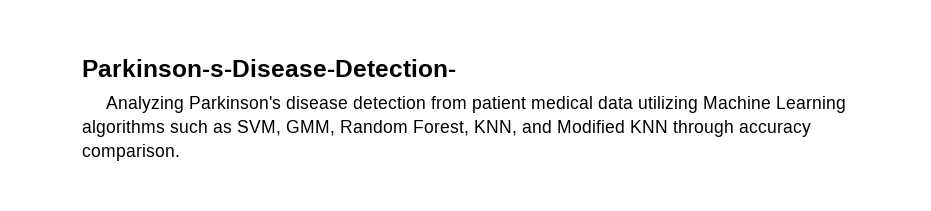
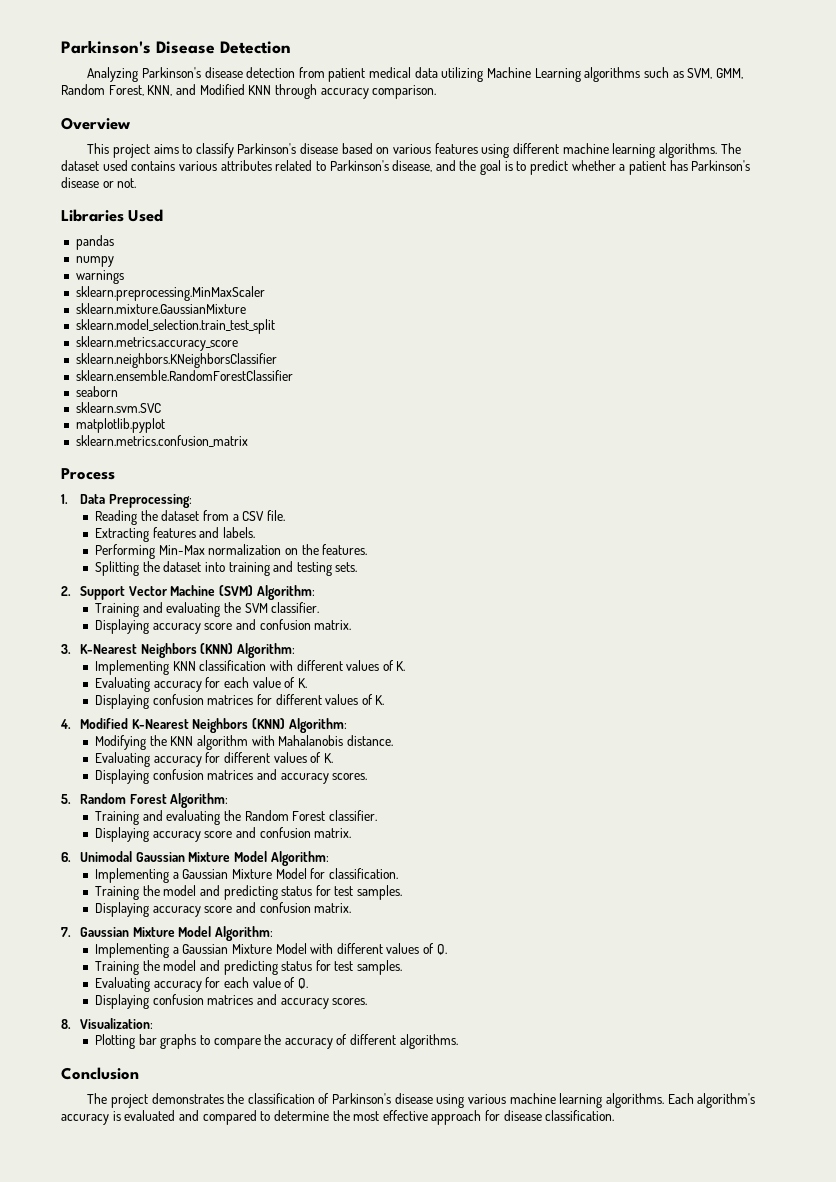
- Parkinson-s-Disease-Detection-
+ Parkinson's Disease Detection
+ Overview
+ This project aims to classify Parkinson's disease based on various features using different machine learning algorithms. The dataset used contains various attributes related to Parkinson's disease, and the goal is to predict whether a patient has Parkinson's disease or not.
+ Libraries Used
+ pandas
+ numpy
+ warnings
+ sklearn.preprocessing.MinMaxScaler
+ sklearn.mixture.GaussianMixture
+ sklearn.model_selection.train_test_split
+ sklearn.metrics.accuracy_score
+ sklearn.neighbors.KNeighborsClassifier
+ sklearn.ensemble.RandomForestClassifier
+ seaborn
+ sklearn.svm.SVC
+ matplotlib.pyplot
+ sklearn.metrics.confusion_matrix
+ Process
+ 1. Data Preprocessing:
+ Reading the dataset from a CSV file.
+ Extracting features and labels.
+ Performing Min-Max normalization on the features.
+ Splitting the dataset into training and testing sets.
+ 2. Support Vector Machine (SVM) Algorithm:
+ Training and evaluating the SVM classifier.
+ Displaying accuracy score and confusion matrix.
+ 3. K-Nearest Neighbors (KNN) Algorithm:
+ Implementing KNN classification with different values of K.
+ Evaluating accuracy for each value of K.
+ Displaying confusion matrices for different values of K.
+ 4. Modified K-Nearest Neighbors (KNN) Algorithm:
+ Modifying the KNN algorithm with Mahalanobis distance.
+ Evaluating accuracy for different values of K.
+ Displaying confusion matrices and accuracy scores.
+ 5. Random Forest Algorithm:
+ Training and evaluating the Random Forest classifier.
+ Displaying accuracy score and confusion matrix.
+ 6. Unimodal Gaussian Mixture Model Algorithm:
+ Implementing a Gaussian Mixture Model for classification.
+ Training the model and predicting status for test samples.
+ Displaying accuracy score and confusion matrix.
+ 7. Gaussian Mixture Model Algorithm:
+ Implementing a Gaussian Mixture Model with different values of Q.
+ Training the model and predicting status for test samples.
+ Evaluating accuracy for each value of Q.
+ Displaying confusion matrices and accuracy scores.
+ 8. Visualization:
+ Plotting bar graphs to compare the accuracy of different algorithms.
+ Conclusion
+ The project demonstrates the classification of Parkinson's disease using various machine learning algorithms. Each algorithm's accuracy is evaluated and compared to determine the most effective approach for disease classification.

